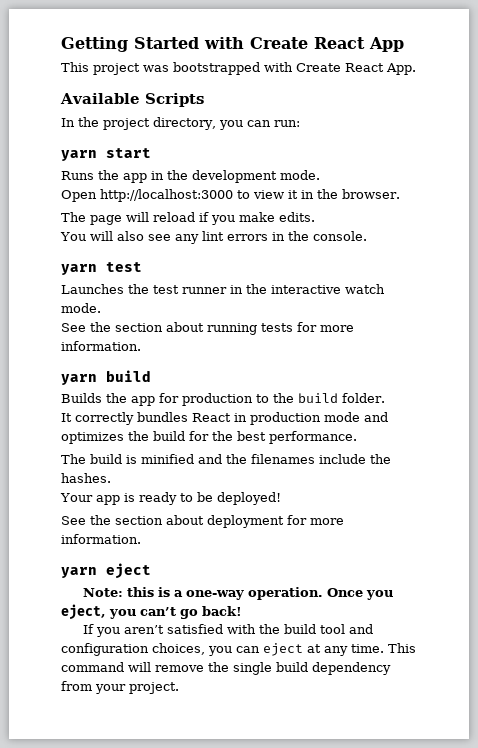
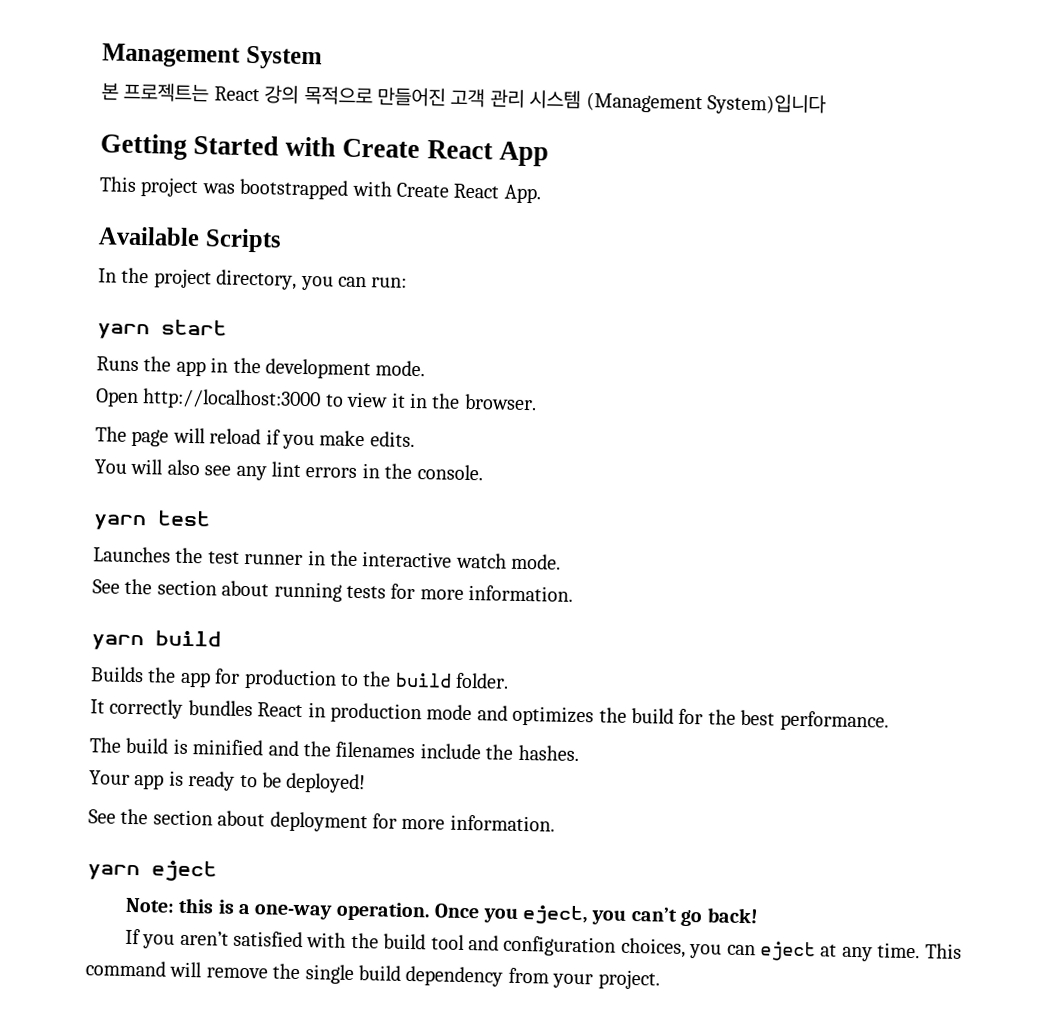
+ Management System
+ 본 프로젝트는 React 강의 목적으로 만들어진 고객 관리 시스템 (Management System)입니다

